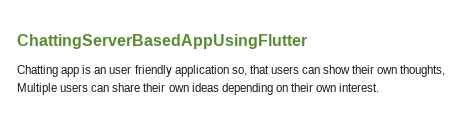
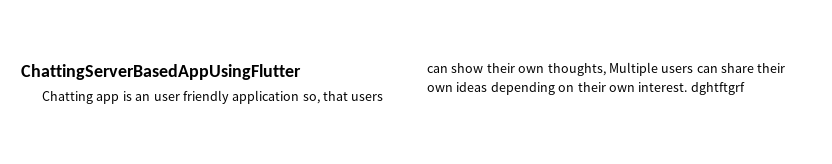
- Chatting app is an user friendly application so, that users can show their own thoughts, Multiple users can share their own ideas depending on their own interest.
+ Chatting app is an user friendly application so, that users can show their own thoughts, Multiple users can share their own ideas depending on their own interest. dghtftgrf

